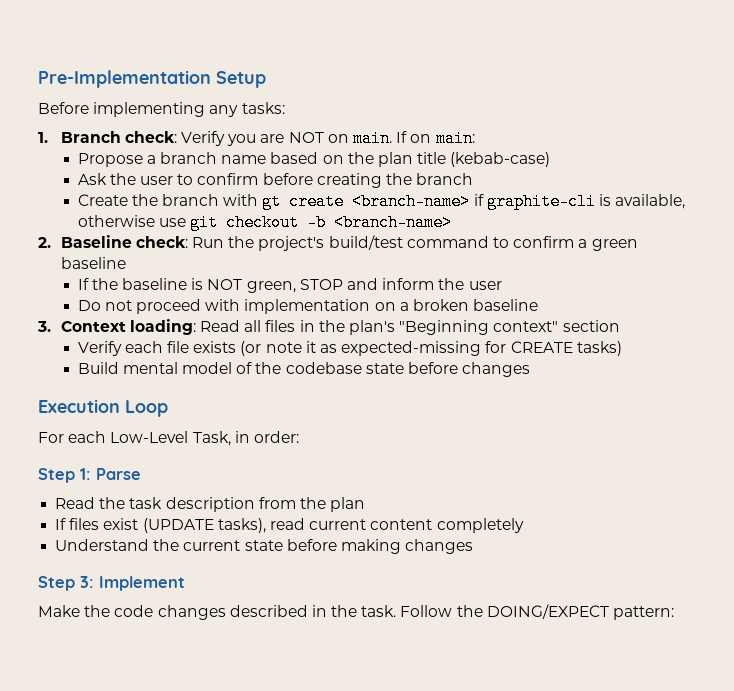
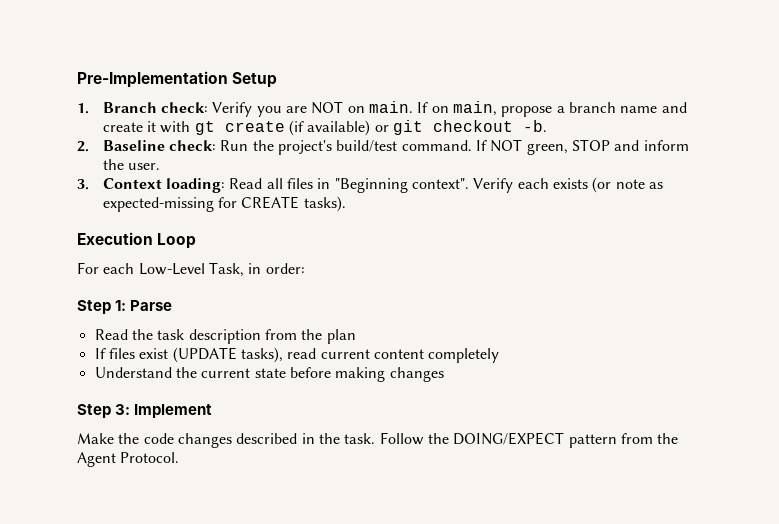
- Before implementing any tasks:
- If on main:
- Propose a branch name based on the plan title (kebab-case)
- Ask the user to confirm before creating the branch
- Create the branch with gt create <branch-name> if graphite-cli is available, otherwise use git checkout -b <branch-name>
+ If on main, propose a branch name and create it with gt create (if available) or git checkout -b.
- 2. Baseline check: Run the project's build/test command to confirm a green baseline
- If the baseline is NOT green, STOP and inform the user
- Do not proceed with implementation on a broken baseline
+ 2. Baseline check: Run the project's build/test command. If NOT green, STOP and inform the user.
- 3. Context loading: Read all files in the plan's "Beginning context" section
- Verify each file exists (or note it as expected-missing for CREATE tasks)
- Build mental model of the codebase state before changes
+ 3. Context loading: Read all files in "Beginning context". Verify each exists (or note as expected-missing for CREATE tasks).
- Follow the DOING/EXPECT pattern:
+ Follow the DOING/EXPECT pattern from the Agent Protocol.

